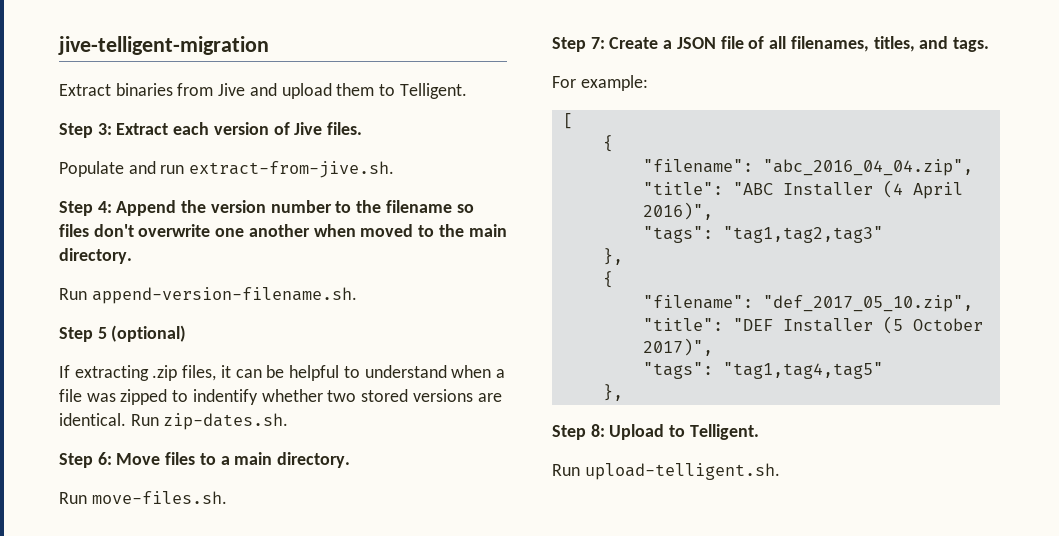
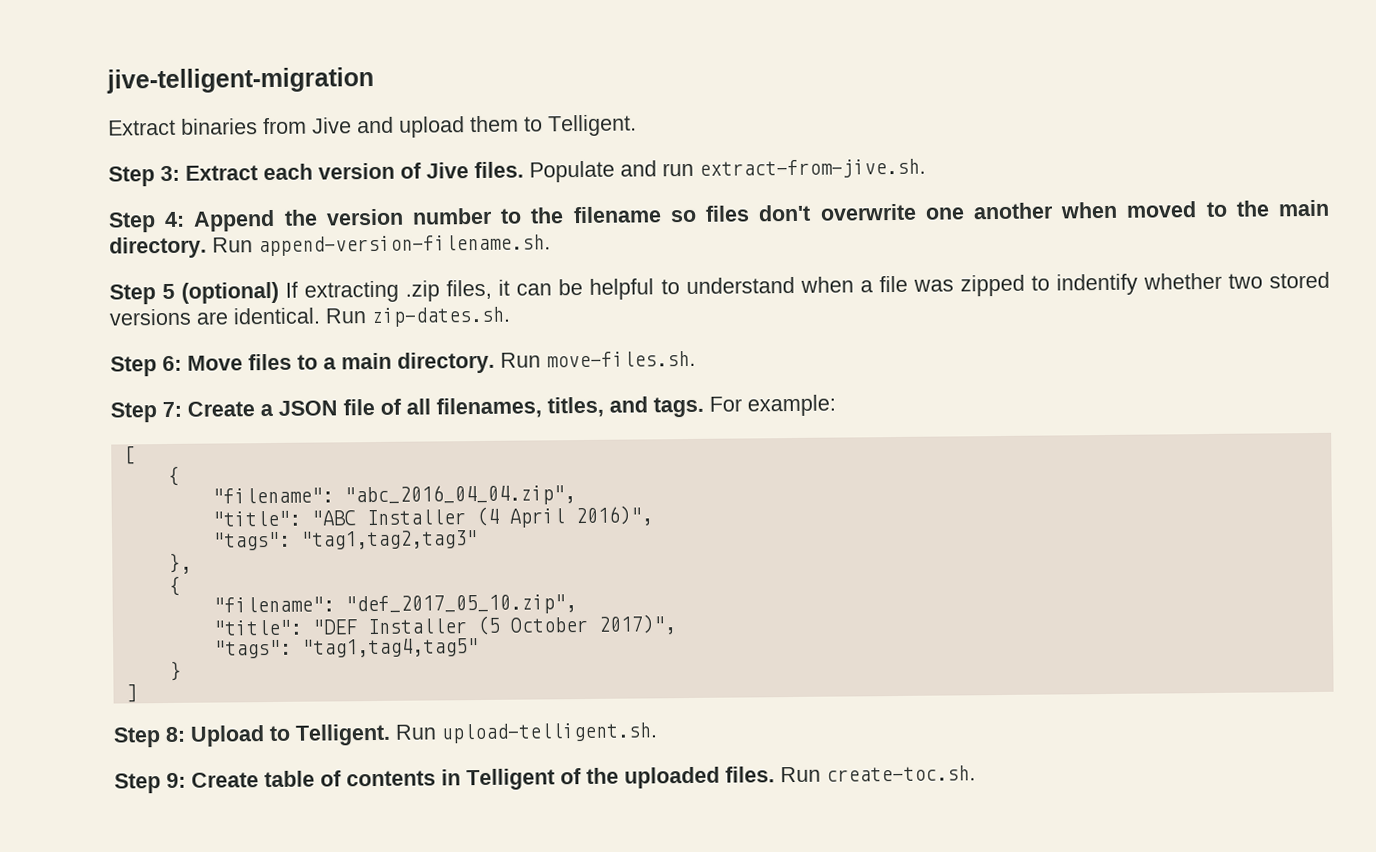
- Step 3: Extract each version of Jive files.
- Populate and run extract-from-jive.sh.
+ Step 3: Extract each version of Jive files. Populate and run extract-from-jive.sh.
- Step 4: Append the version number to the filename so files don't overwrite one another when moved to the main directory.
- Run append-version-filename.sh.
+ Step 4: Append the version number to the filename so files don't overwrite one another when moved to the main directory. Run append-version-filename.sh.
- Step 5 (optional)
- If extracting .zip files, it can be helpful to understand when a file was zipped to indentify whether two stored versions are identical.
+ Step 5 (optional) If extracting .zip files, it can be helpful to understand when a file was zipped to indentify whether two stored versions are identical.
- Step 6: Move files to a main directory.
- Run move-files.sh.
+ Step 6: Move files to a main directory. Run move-files.sh.
- Step 7: Create a JSON file of all filenames, titles, and tags.
- For example:
+ Step 7: Create a JSON file of all filenames, titles, and tags. For example:
  "tags": "tag1,tag4,tag5"
- },
+ }
+ ]
- Step 8: Upload to Telligent.
- Run upload-telligent.sh.
+ Step 8: Upload to Telligent. Run upload-telligent.sh.
+ Step 9: Create table of contents in Telligent of the uploaded files. Run create-toc.sh.

